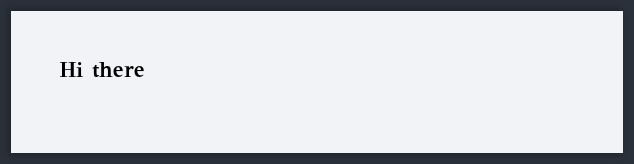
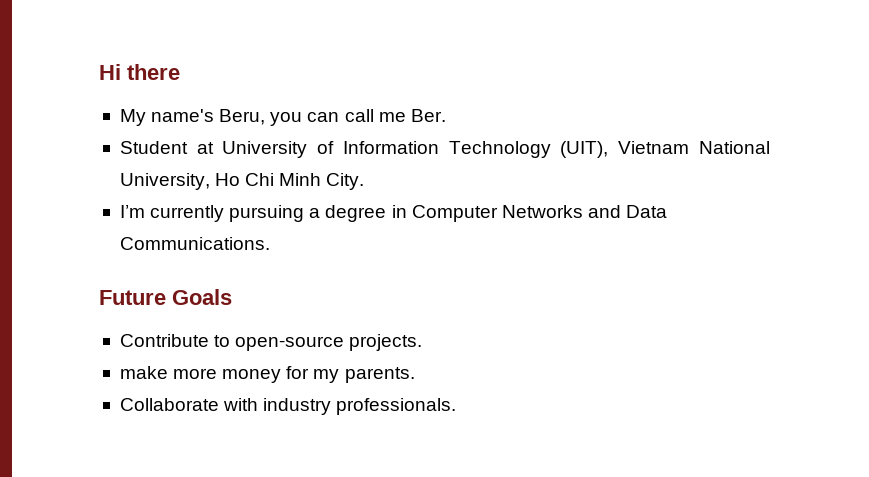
+ My name's Beru, you can call me Ber.
+ Student at University of Information Technology (UIT), Vietnam National University, Ho Chi Minh City.
+ I’m currently pursuing a degree in Computer Networks and Data Communications.
+ Future Goals
+ Contribute to open-source projects.
+ make more money for my parents.
+ Collaborate with industry professionals.

